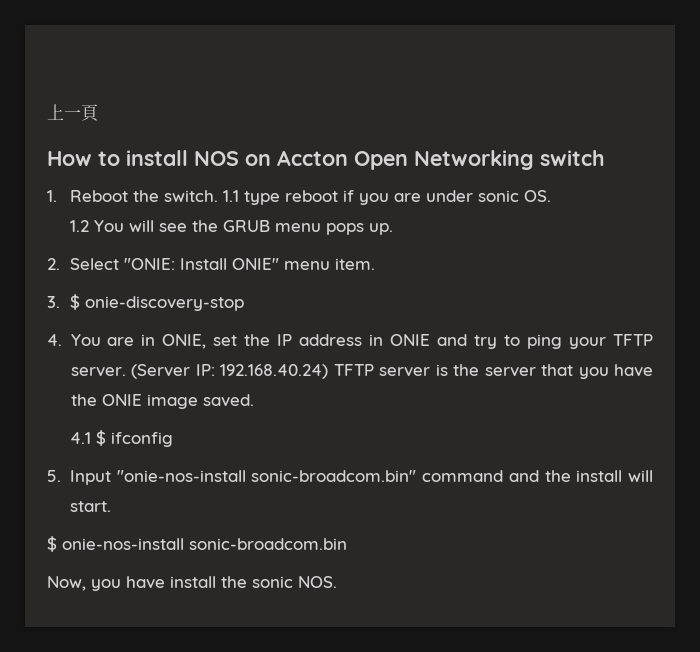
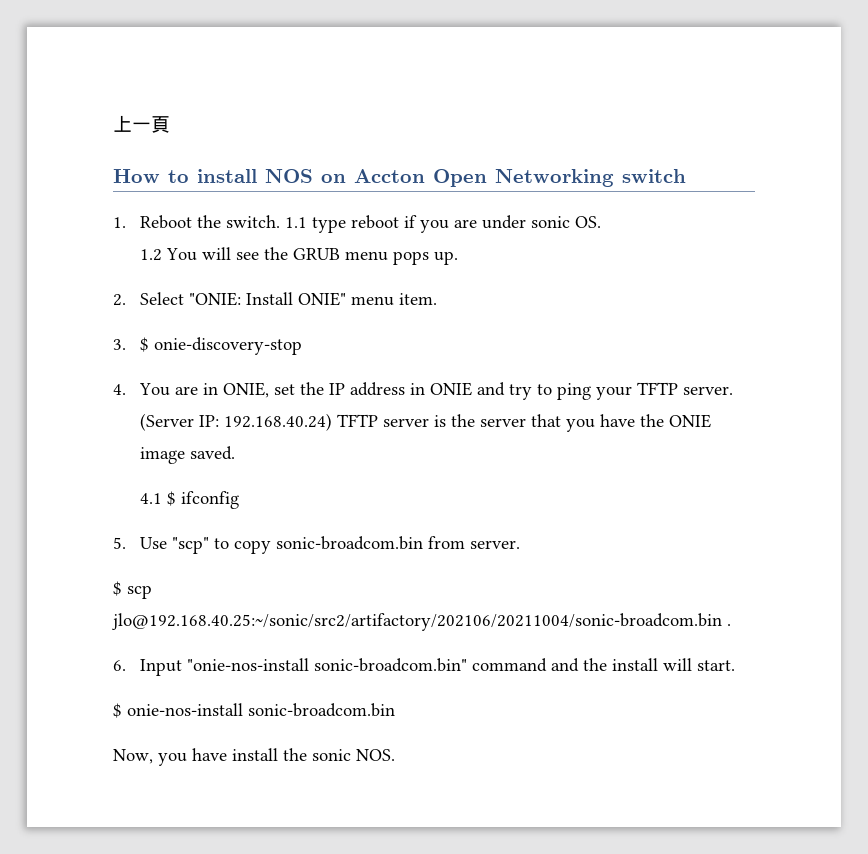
- 5. Input "onie-nos-install sonic-broadcom.bin" command and the install will start.
+ 5. Use "scp" to copy sonic-broadcom.bin from server.
+ $ scp jlo@192.168.40.25:~/sonic/src2/artifactory/202106/20211004/sonic-broadcom.bin .
+ 6. Input "onie-nos-install sonic-broadcom.bin" command and the install will start.

